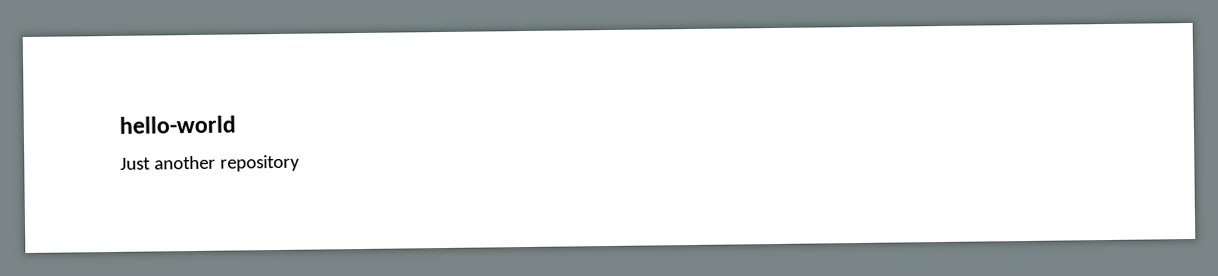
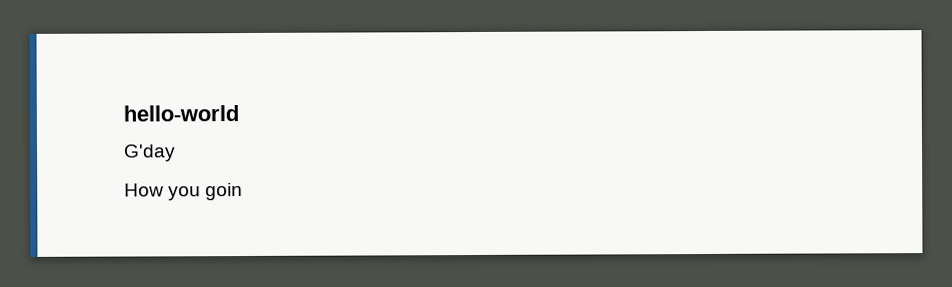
- Just another repository
+ G'day
+ How you goin

